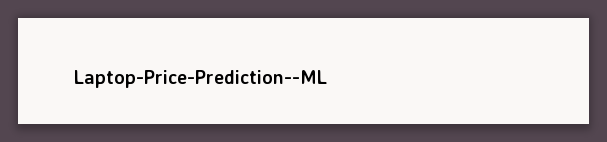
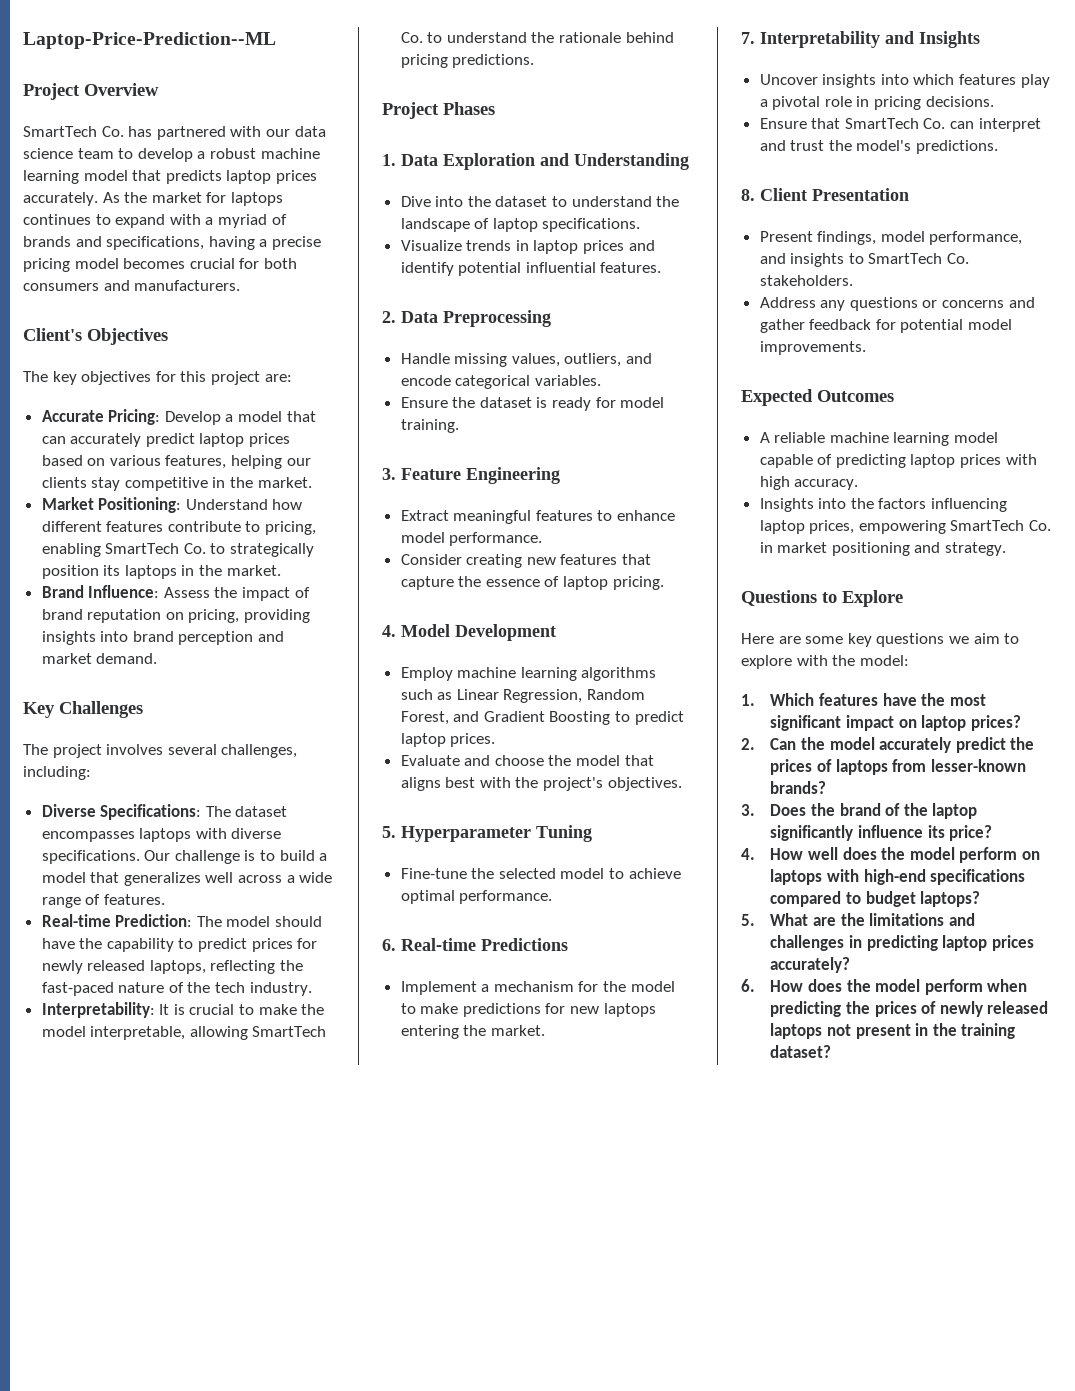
+ Project Overview
+ SmartTech Co. has partnered with our data science team to develop a robust machine learning model that predicts laptop prices accurately. As the market for laptops continues to expand with a myriad of brands and specifications, having a precise pricing model becomes crucial for both consumers and manufacturers.
+ Client's Objectives
+ The key objectives for this project are:
+ Accurate Pricing: Develop a model that can accurately predict laptop prices based on various features, helping our clients stay competitive in the market.
+ Market Positioning: Understand how different features contribute to pricing, enabling SmartTech Co. to strategically position its laptops in the market.
+ Brand Influence: Assess the impact of brand reputation on pricing, providing insights into brand perception and market demand.
+ Key Challenges
+ The project involves several challenges, including:
+ Diverse Specifications: The dataset encompasses laptops with diverse specifications. Our challenge is to build a model that generalizes well across a wide range of features.
+ Real-time Prediction: The model should have the capability to predict prices for newly released laptops, reflecting the fast-paced nature of the tech industry.
+ Interpretability: It is crucial to make the model interpretable, allowing SmartTech Co. to understand the rationale behind pricing predictions.
+ Project Phases
+ 1. Data Exploration and Understanding
+ Dive into the dataset to understand the landscape of laptop specifications.
+ Visualize trends in laptop prices and identify potential influential features.
+ 2. Data Preprocessing
+ Handle missing values, outliers, and encode categorical variables.
+ Ensure the dataset is ready for model training.
+ 3. Feature Engineering
+ Extract meaningful features to enhance model performance.
+ Consider creating new features that capture the essence of laptop pricing.
+ 4. Model Development
+ Employ machine learning algorithms such as Linear Regression, Random Forest, and Gradient Boosting to predict laptop prices.
+ Evaluate and choose the model that aligns best with the project's objectives.
+ 5. Hyperparameter Tuning
+ Fine-tune the selected model to achieve optimal performance.
+ 6. Real-time Predictions
+ Implement a mechanism for the model to make predictions for new laptops entering the market.
+ 7. Interpretability and Insights
+ Uncover insights into which features play a pivotal role in pricing decisions.
+ Ensure that SmartTech Co. can interpret and trust the model's predictions.
+ 8. Client Presentation
+ Present findings, model performance, and insights to SmartTech Co. stakeholders.
+ Address any questions or concerns and gather feedback for potential model improvements.
+ Expected Outcomes
+ A reliable machine learning model capable of predicting laptop prices with high accuracy.
+ Insights into the factors influencing laptop prices, empowering SmartTech Co. in market positioning and strategy.
+ Questions to Explore
+ Here are some key questions we aim to explore with the model:
+ 1. Which features have the most significant impact on laptop prices?
+ 2. Can the model accurately predict the prices of laptops from lesser-known brands?
+ 3. Does the brand of the laptop significantly influence its price?
+ 4. How well does the model perform on laptops with high-end specifications compared to budget laptops?
+ 5. What are the limitations and challenges in predicting laptop prices accurately?
+ 6. How does the model perform when predicting the prices of newly released laptops not present in the training dataset?

